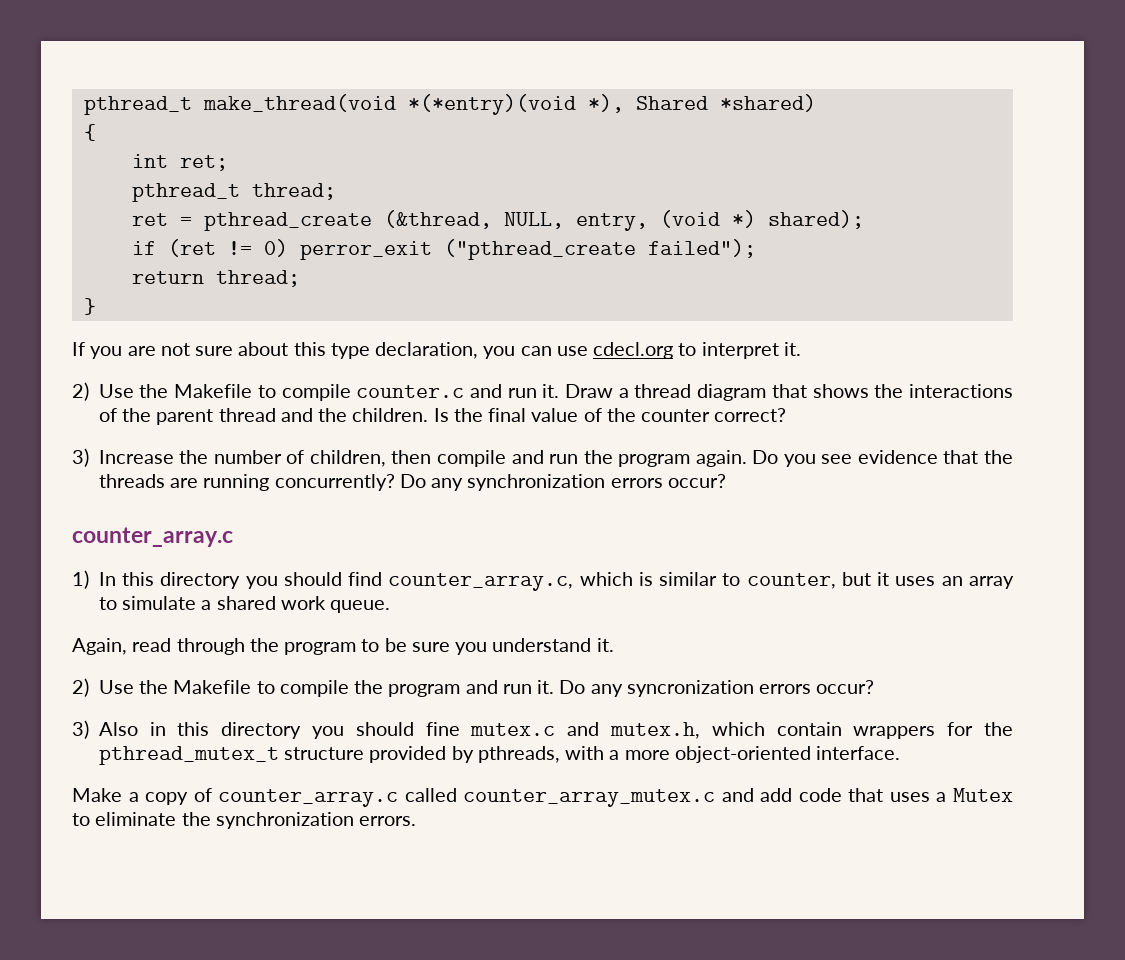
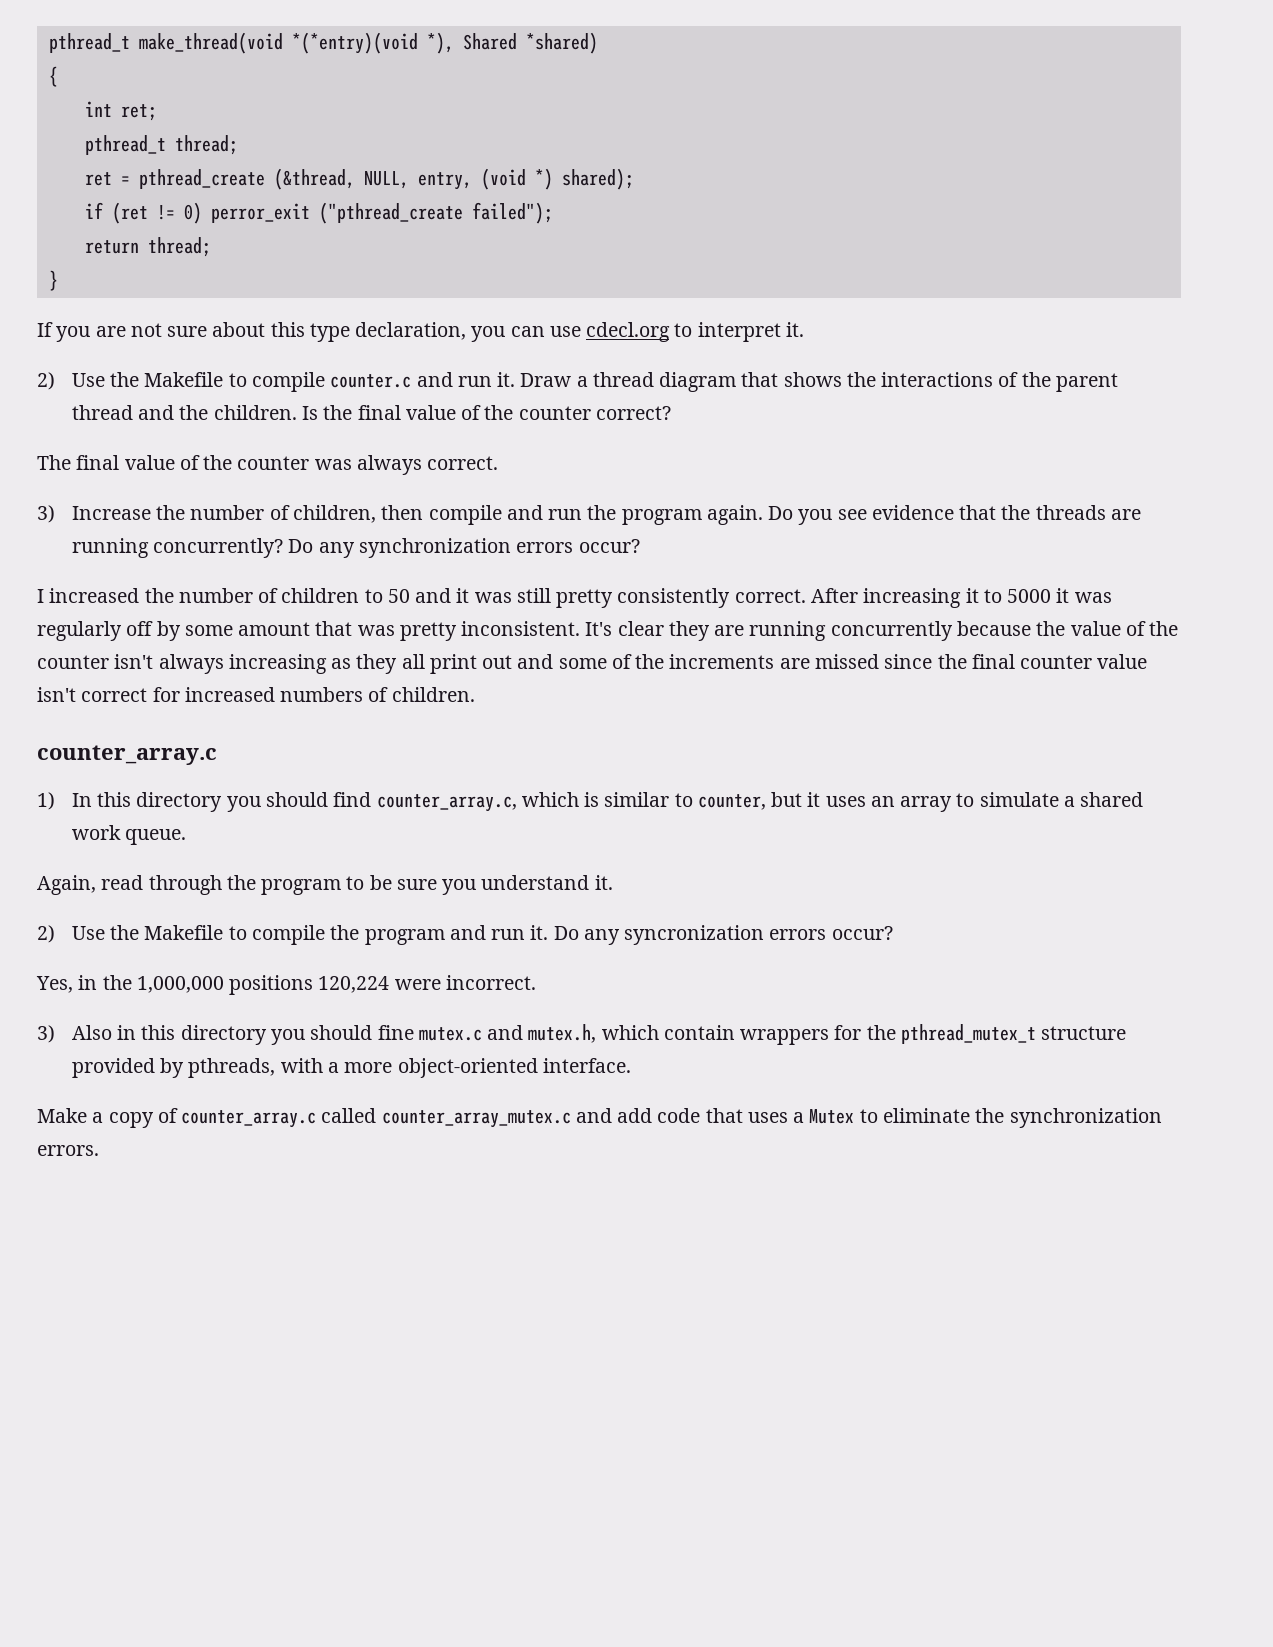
+ The final value of the counter was always correct.
+ I increased the number of children to 50 and it was still pretty consistently correct. After increasing it to 5000 it was regularly off by some amount that was pretty inconsistent. It's clear they are running concurrently because the value of the counter isn't always increasing as they all print out and some of the increments are missed since the final counter value isn't correct for increased numbers of children.
+ Yes, in the 1,000,000 positions 120,224 were incorrect.

